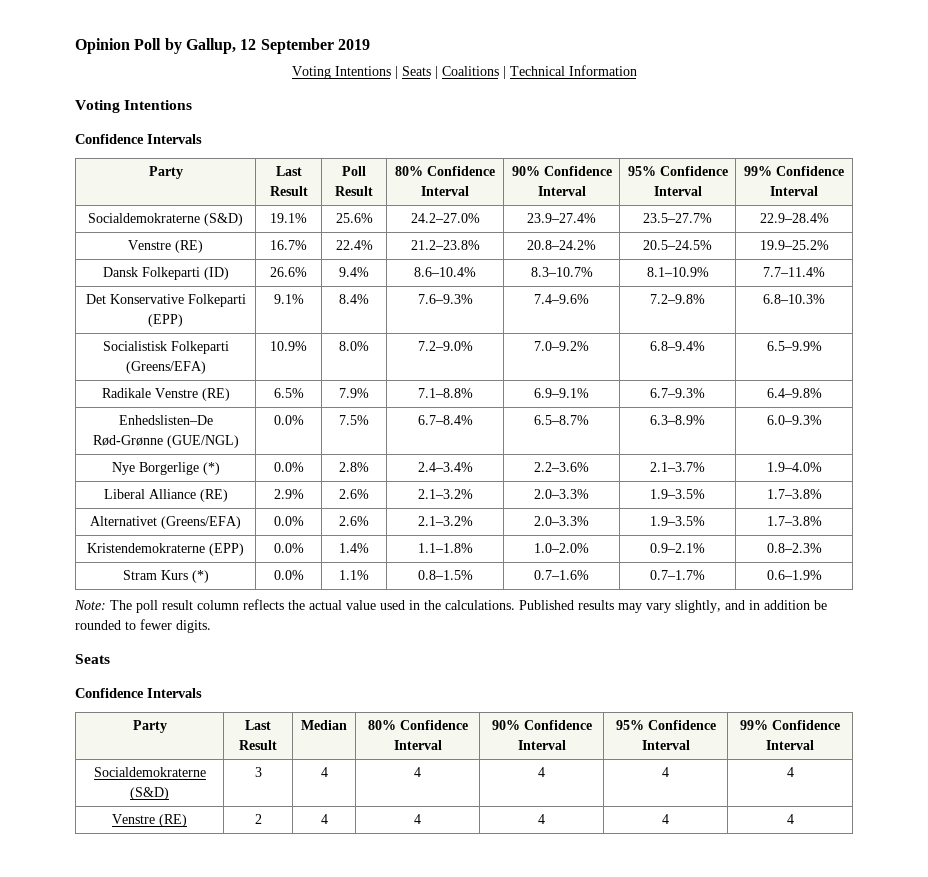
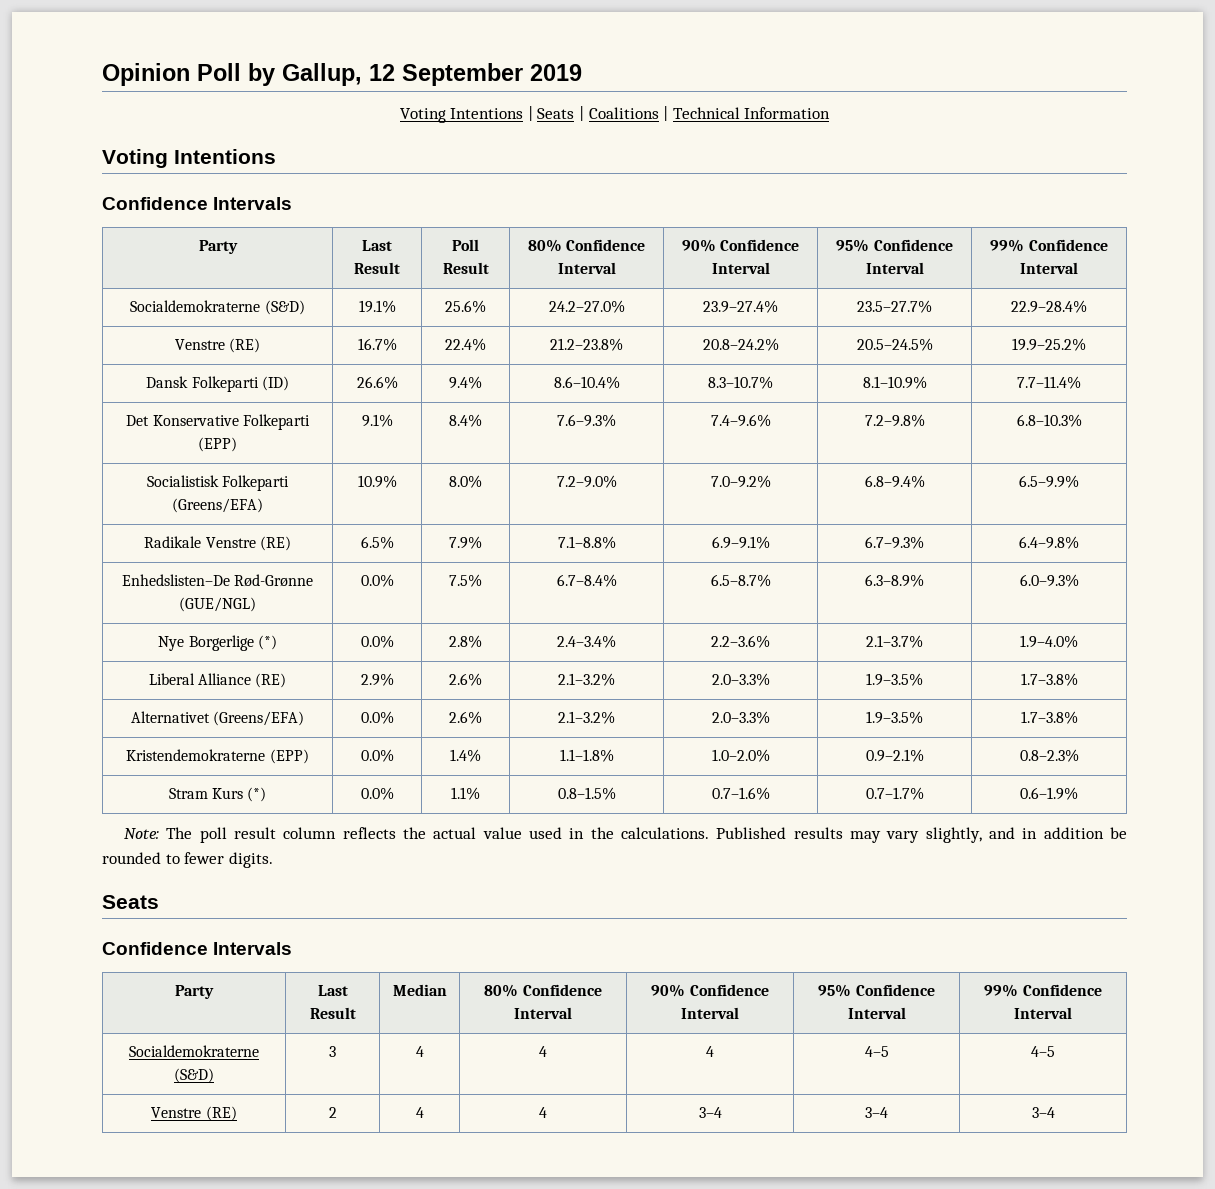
- Socialdemokraterne (S&D) | 3 | 4 | 4 | 4 | 4 | 4
+ Socialdemokraterne (S&D) | 3 | 4 | 4 | 4 | 4–5 | 4–5
- Venstre (RE) | 2 | 4 | 4 | 4 | 4 | 4
+ Venstre (RE) | 2 | 4 | 4 | 3–4 | 3–4 | 3–4

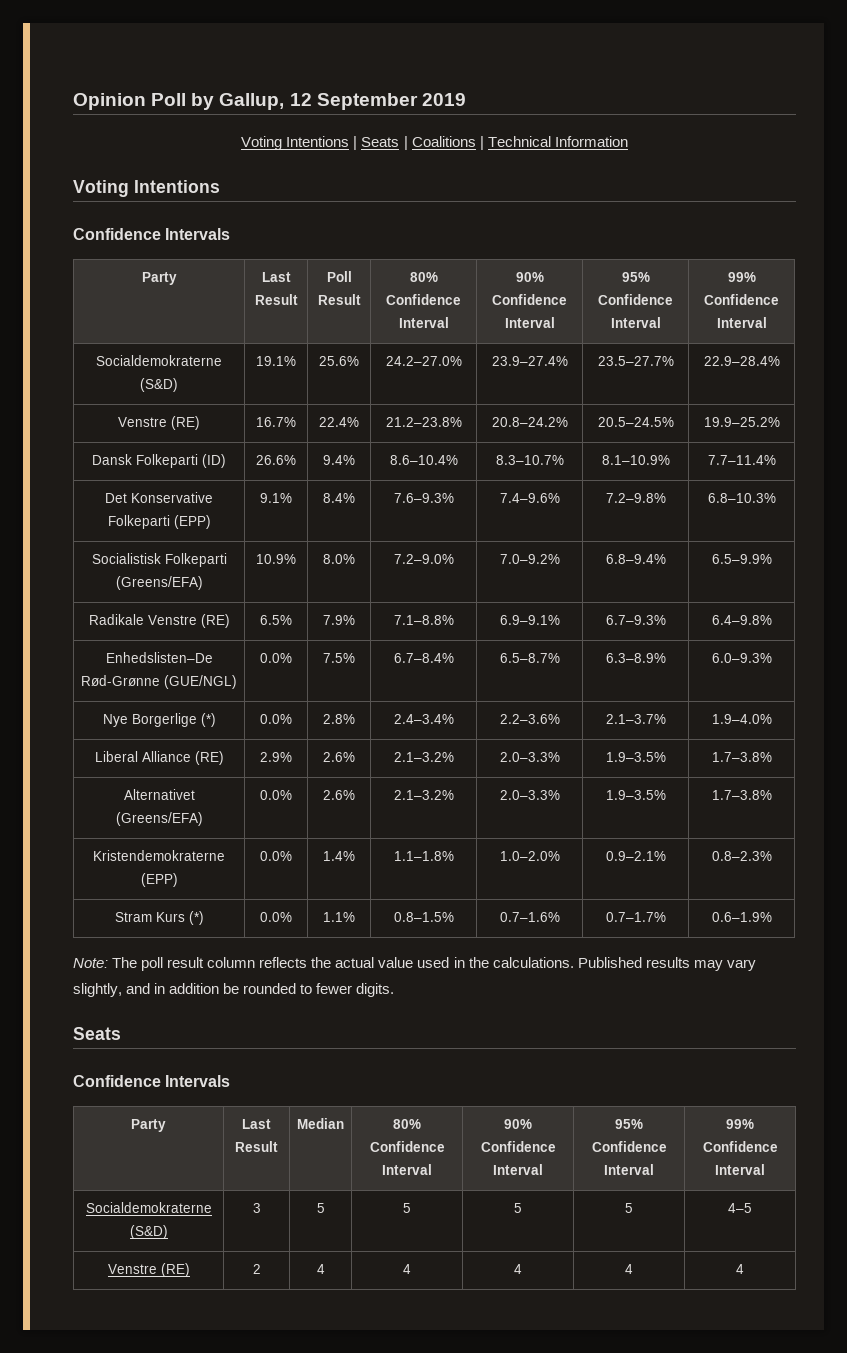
- Socialdemokraterne (S&D) | 3 | 4 | 4 | 4 | 4–5 | 4–5
+ Socialdemokraterne (S&D) | 3 | 5 | 5 | 5 | 5 | 4–5
- Venstre (RE) | 2 | 4 | 4 | 3–4 | 3–4 | 3–4
+ Venstre (RE) | 2 | 4 | 4 | 4 | 4 | 4

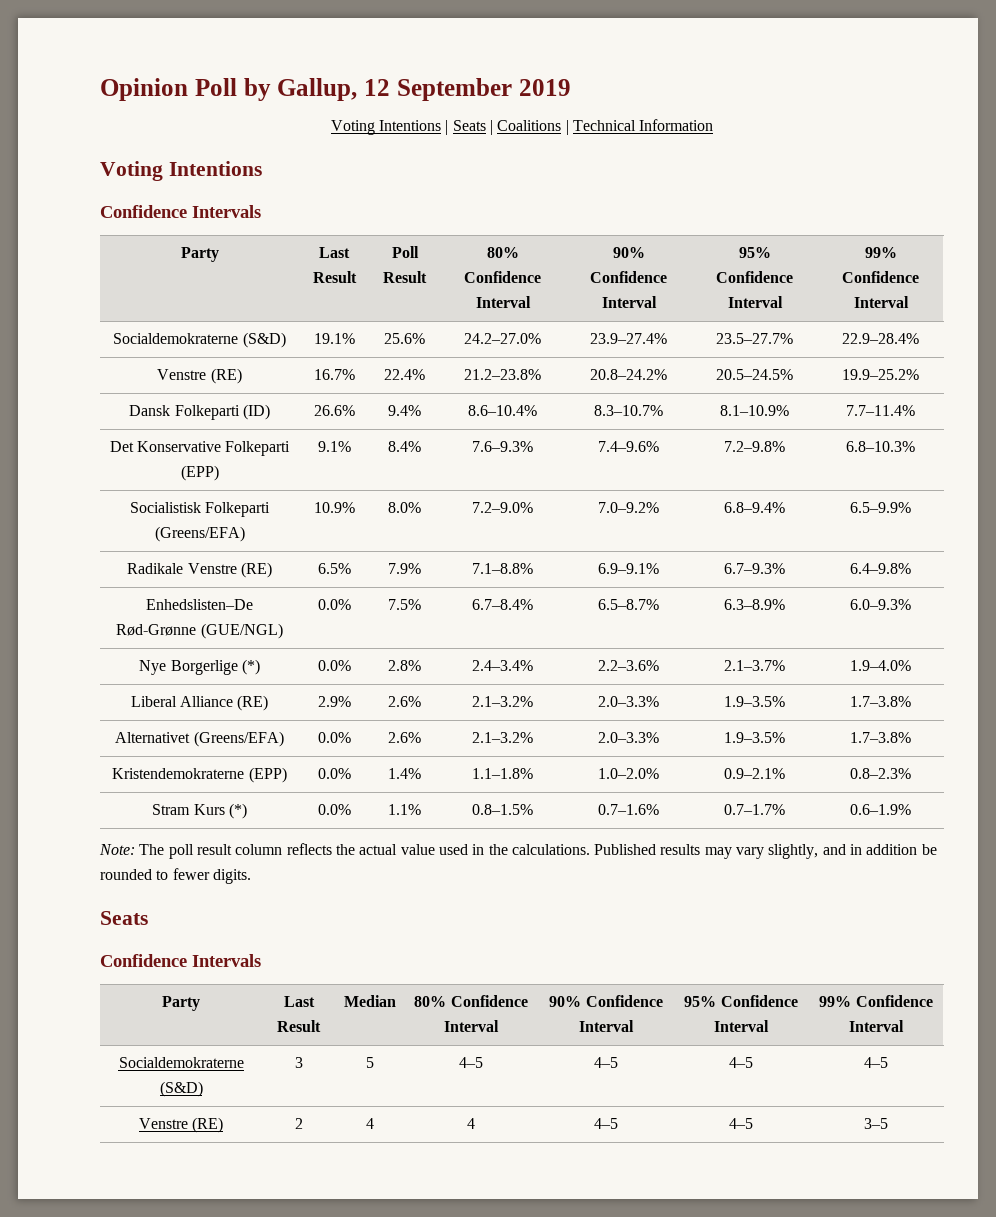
- Socialdemokraterne (S&D) | 3 | 5 | 5 | 5 | 5 | 4–5
+ Socialdemokraterne (S&D) | 3 | 5 | 4–5 | 4–5 | 4–5 | 4–5
- Venstre (RE) | 2 | 4 | 4 | 4 | 4 | 4
+ Venstre (RE) | 2 | 4 | 4 | 4–5 | 4–5 | 3–5

